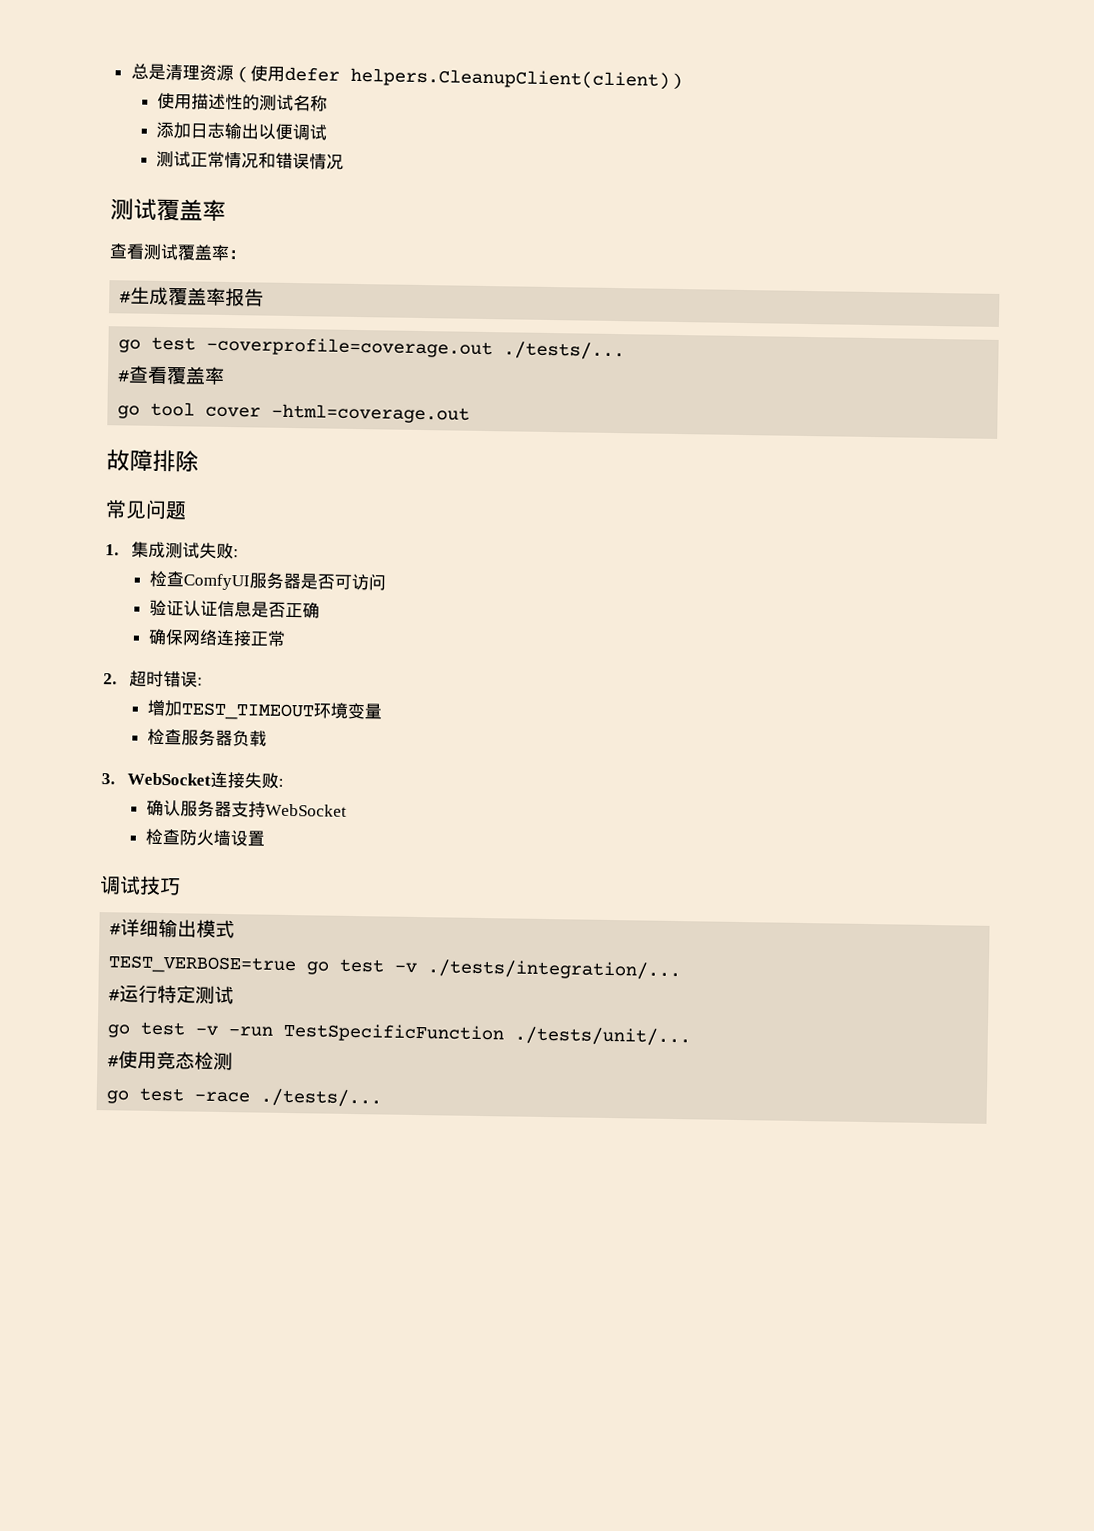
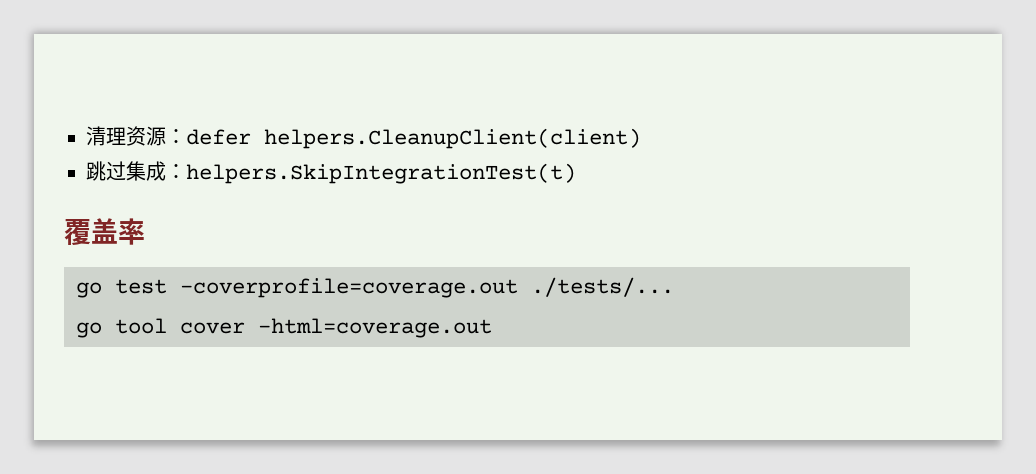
- 总是清理资源（使用defer helpers.CleanupClient(client)）
- 使用描述性的测试名称
- 添加日志输出以便调试
- 测试正常情况和错误情况
- 测试覆盖率
- 查看测试覆盖率：
- #生成覆盖率报告
+ 清理资源：defer helpers.CleanupClient(client)
+ 跳过集成：helpers.SkipIntegrationTest(t)
+ 覆盖率
- #查看覆盖率
- 故障排除
- 常见问题
- 1.集成测试失败:
- 检查ComfyUI服务器是否可访问
- 验证认证信息是否正确
- 确保网络连接正常
- 2.超时错误:
- 增加TEST_TIMEOUT环境变量
- 检查服务器负载
- 3. WebSocket连接失败:
- 确认服务器支持WebSocket
- 检查防火墙设置
- 调试技巧
- #详细输出模式
- TEST_VERBOSE=true go test -v ./tests/integration/...
- #运行特定测试
- go test -v -run TestSpecificFunction ./tests/unit/...
- #使用竞态检测
- go test -race ./tests/...

